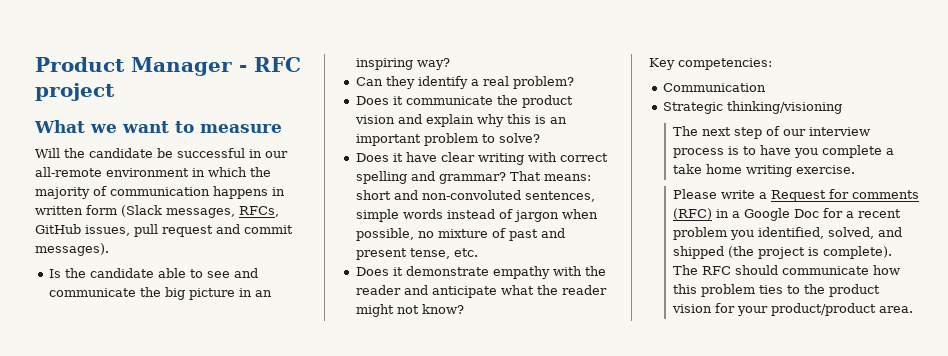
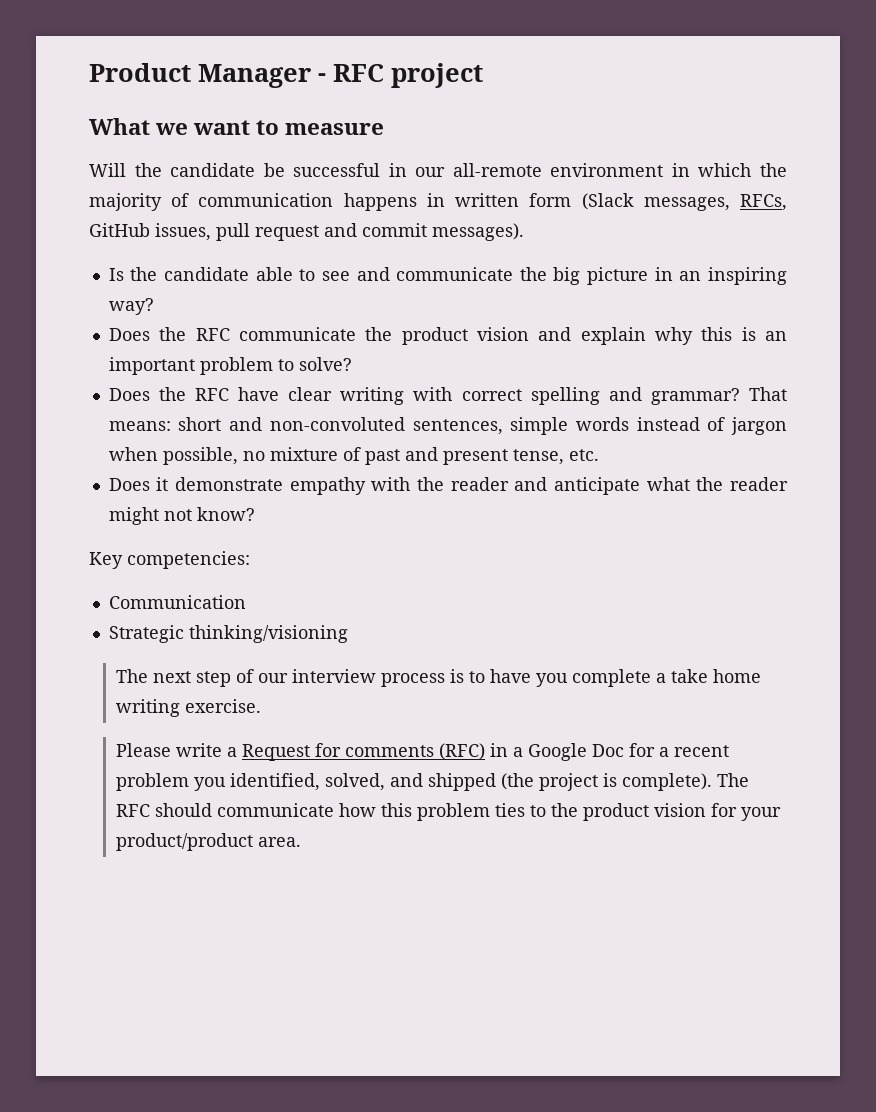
- Can they identify a real problem?
- Does it communicate the product vision and explain why this is an important problem to solve?
+ Does the RFC communicate the product vision and explain why this is an important problem to solve?
- Does it have clear writing with correct spelling and grammar?
+ Does the RFC have clear writing with correct spelling and grammar?

